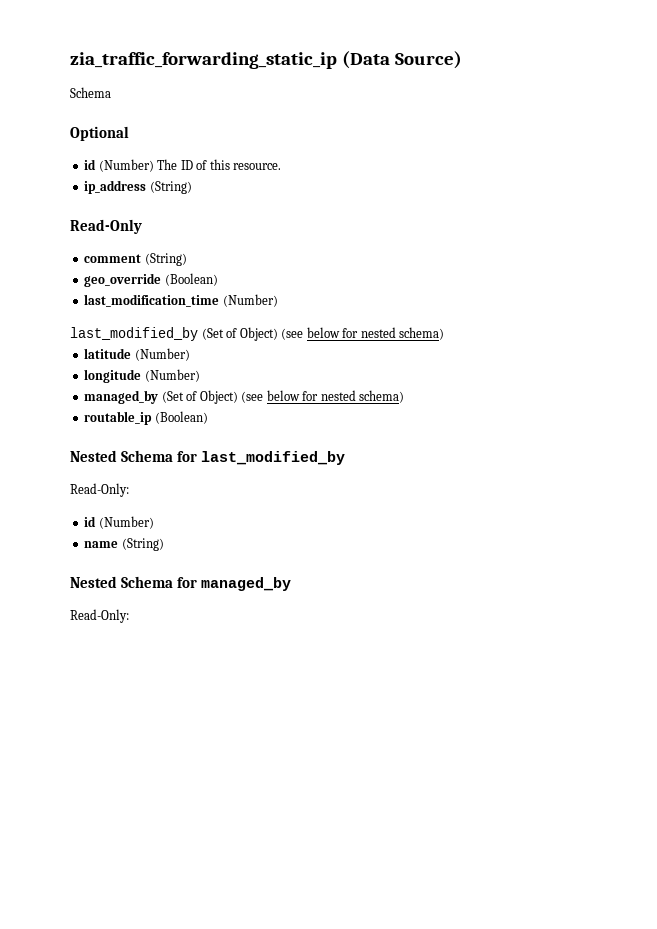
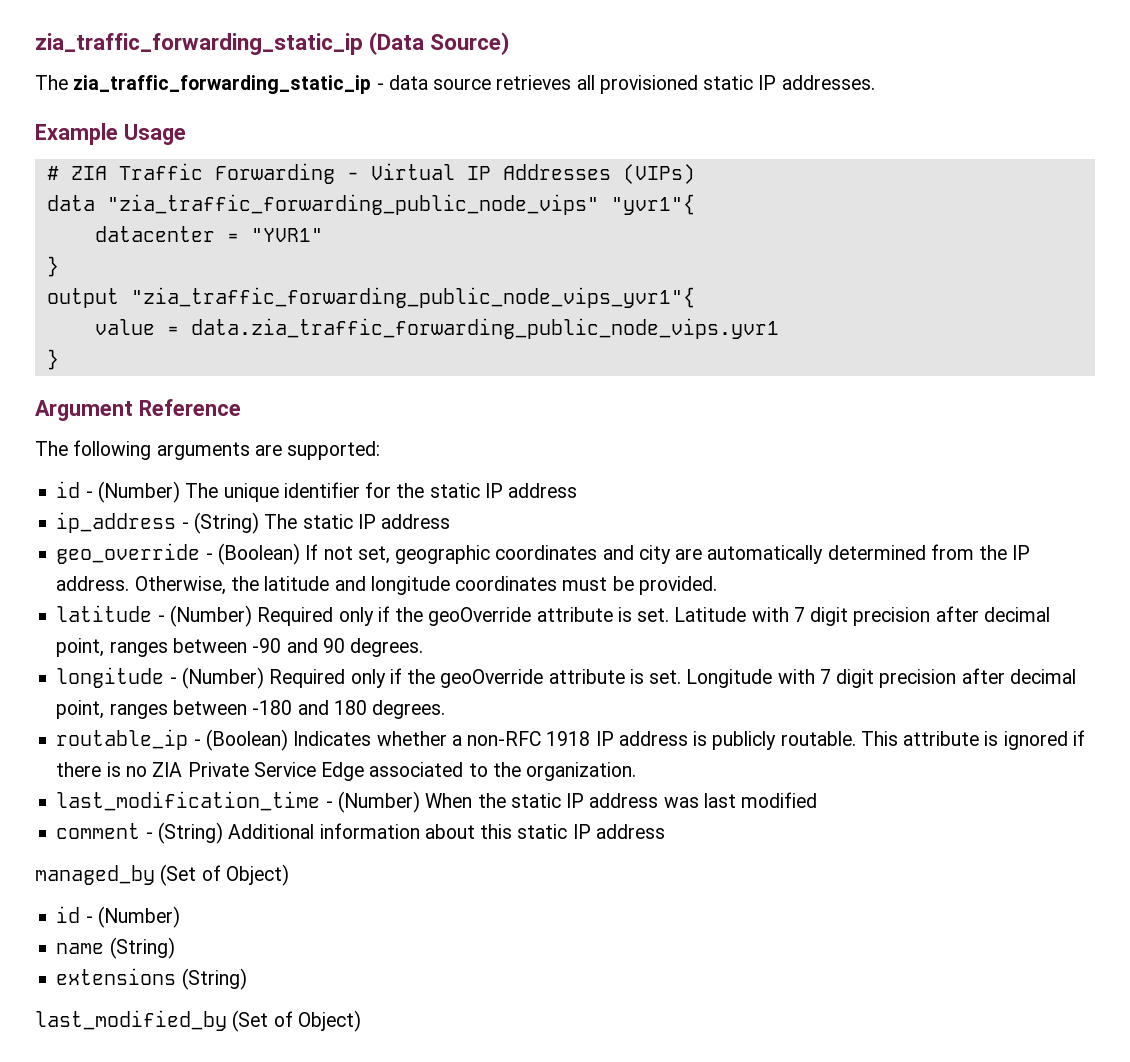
  zia_traffic_forwarding_static_ip (Data Source)
- Schema
- Optional
- id (Number) The ID of this resource.
- ip_address (String)
- Read-Only
- comment (String)
- geo_override (Boolean)
- last_modification_time (Number)
+ The zia_traffic_forwarding_static_ip - data source retrieves all provisioned static IP addresses.
+ Example Usage
+ # ZIA Traffic Forwarding - Virtual IP Addresses (VIPs)
+ data "zia_traffic_forwarding_public_node_vips" "yvr1"{
+ datacenter = "YVR1"
+ }
+ output "zia_traffic_forwarding_public_node_vips_yvr1"{
+ value = data.zia_traffic_forwarding_public_node_vips.yvr1
+ }
+ Argument Reference
+ The following arguments are supported:
+ id - (Number) The unique identifier for the static IP address
+ ip_address - (String) The static IP address
+ geo_override - (Boolean) If not set, geographic coordinates and city are automatically determined from the IP address. Otherwise, the latitude and longitude coordinates must be provided.
+ latitude - (Number) Required only if the geoOverride attribute is set. Latitude with 7 digit precision after decimal point, ranges between -90 and 90 degrees.
+ longitude - (Number) Required only if the geoOverride attribute is set. Longitude with 7 digit precision after decimal point, ranges between -180 and 180 degrees.
+ routable_ip - (Boolean) Indicates whether a non-RFC 1918 IP address is publicly routable. This attribute is ignored if there is no ZIA Private Service Edge associated to the organization.
+ last_modification_time - (Number) When the static IP address was last modified
+ comment - (String) Additional information about this static IP address
+ managed_by (Set of Object)
+ id - (Number)
+ name (String)
+ extensions (String)
- last_modified_by (Set of Object) (see below for nested schema)
- latitude (Number)
- longitude (Number)
- managed_by (Set of Object) (see below for nested schema)
- routable_ip (Boolean)
- Nested Schema for last_modified_by
- Read-Only:
- id (Number)
- name (String)
- Nested Schema for managed_by
- Read-Only:
+ last_modified_by (Set of Object)

